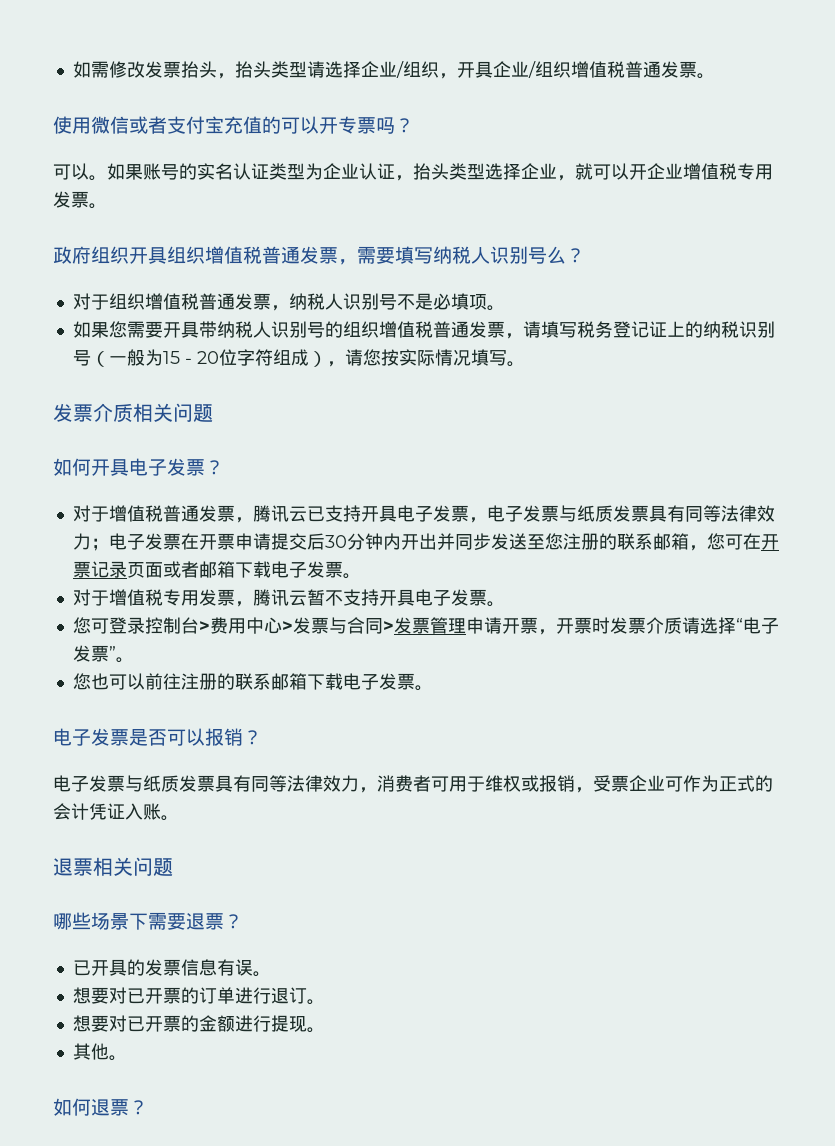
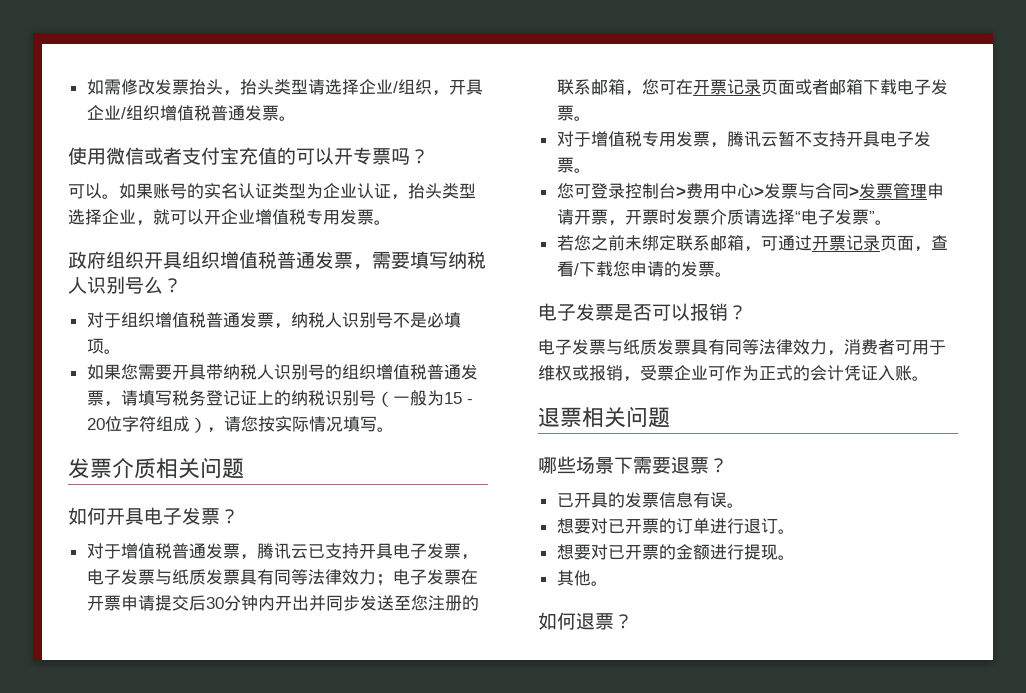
- 您也可以前往注册的联系邮箱下载电子发票。
+ 若您之前未绑定联系邮箱，可通过开票记录页面，查看/下载您申请的发票。

